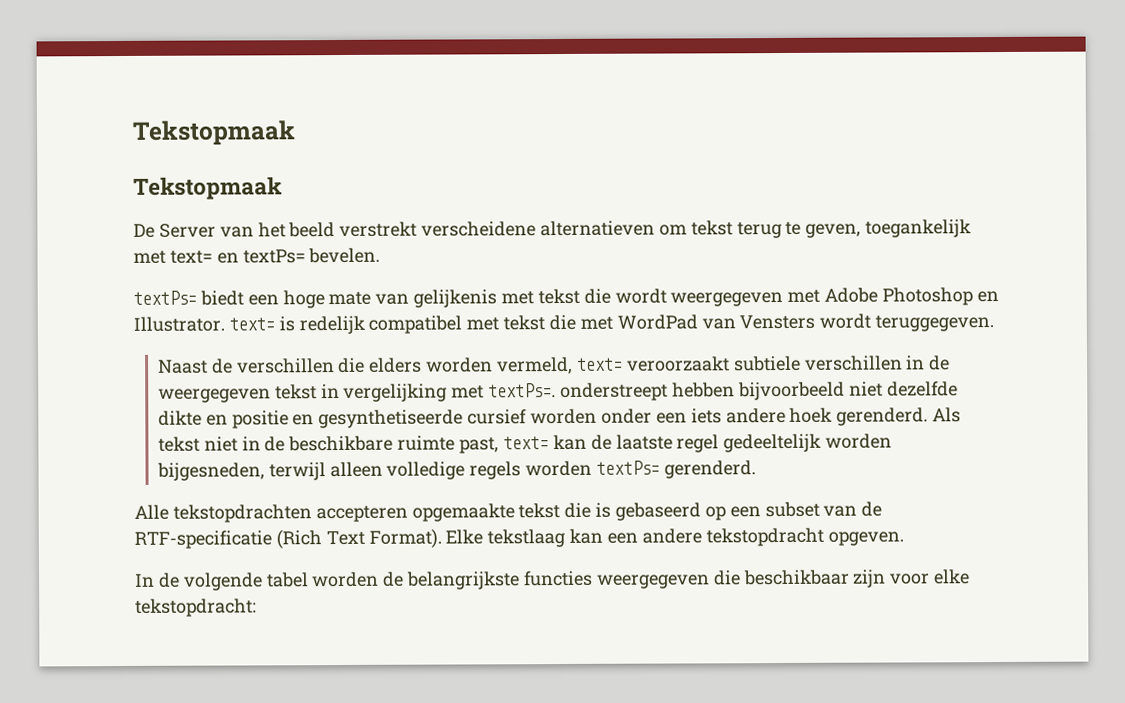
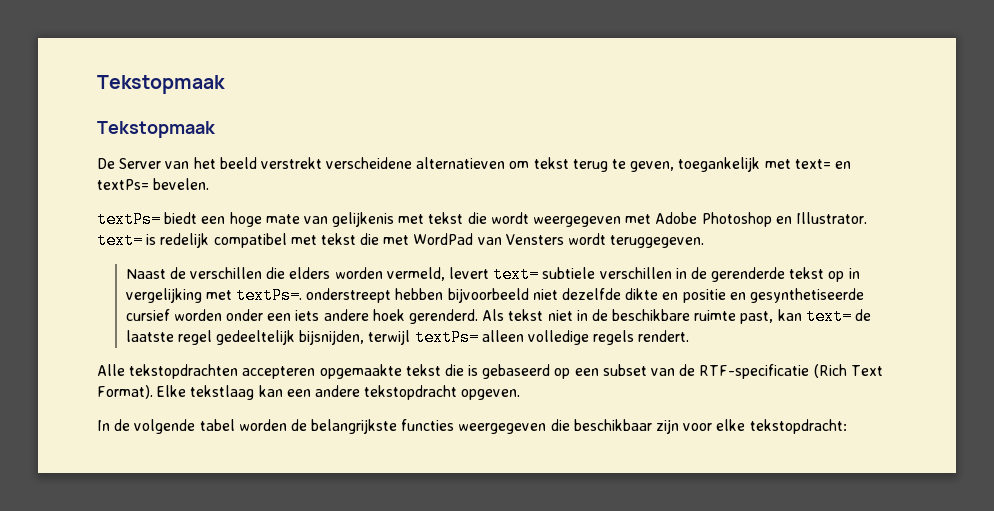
- Naast de verschillen die elders worden vermeld, text= veroorzaakt subtiele verschillen in de weergegeven tekst in vergelijking met textPs=. onderstreept hebben bijvoorbeeld niet dezelfde dikte en positie en gesynthetiseerde cursief worden onder een iets andere hoek gerenderd.
+ Naast de verschillen die elders worden vermeld, levert text= subtiele verschillen in de gerenderde tekst op in vergelijking met textPs=. onderstreept hebben bijvoorbeeld niet dezelfde dikte en positie en gesynthetiseerde cursief worden onder een iets andere hoek gerenderd.
- Als tekst niet in de beschikbare ruimte past, text= kan de laatste regel gedeeltelijk worden bijgesneden, terwijl alleen volledige regels worden textPs= gerenderd.
+ Als tekst niet in de beschikbare ruimte past, kan text= de laatste regel gedeeltelijk bijsnijden, terwijl textPs= alleen volledige regels rendert.

